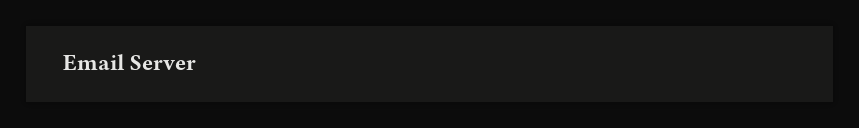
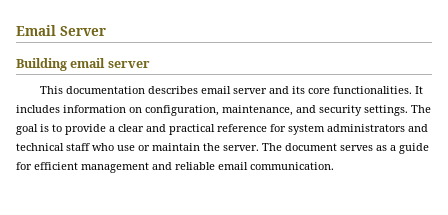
+ Building email server
+ This documentation describes email server and its core functionalities. It includes information on configuration, maintenance, and security settings. The goal is to provide a clear and practical reference for system administrators and technical staff who use or maintain the server. The document serves as a guide for efficient management and reliable email communication.

